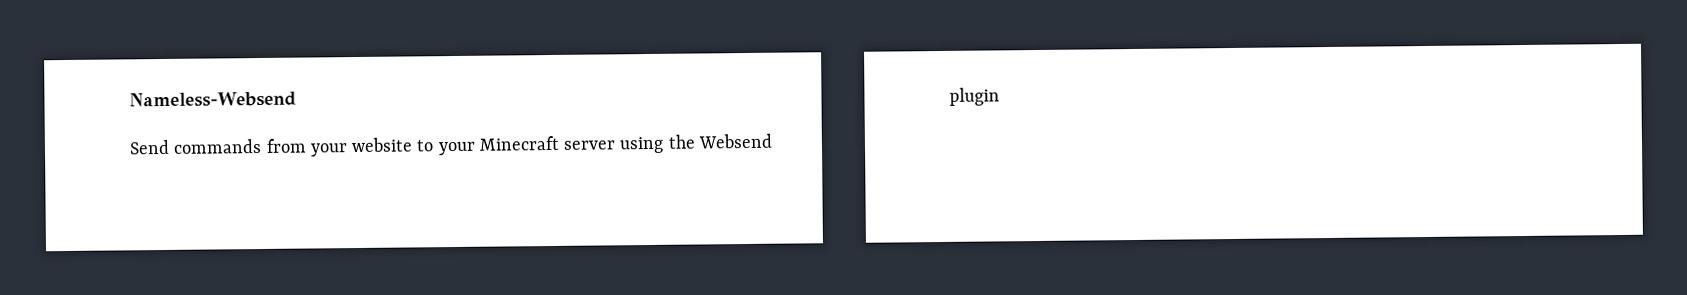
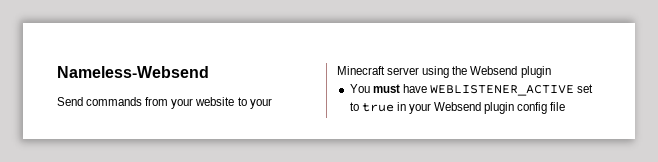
+ You must have WEBLISTENER_ACTIVE set to true in your Websend plugin config file

